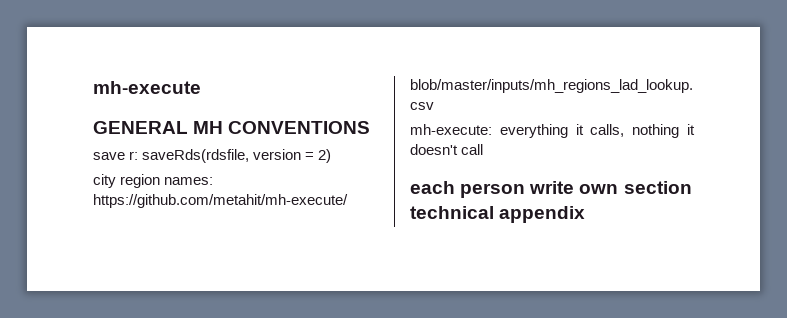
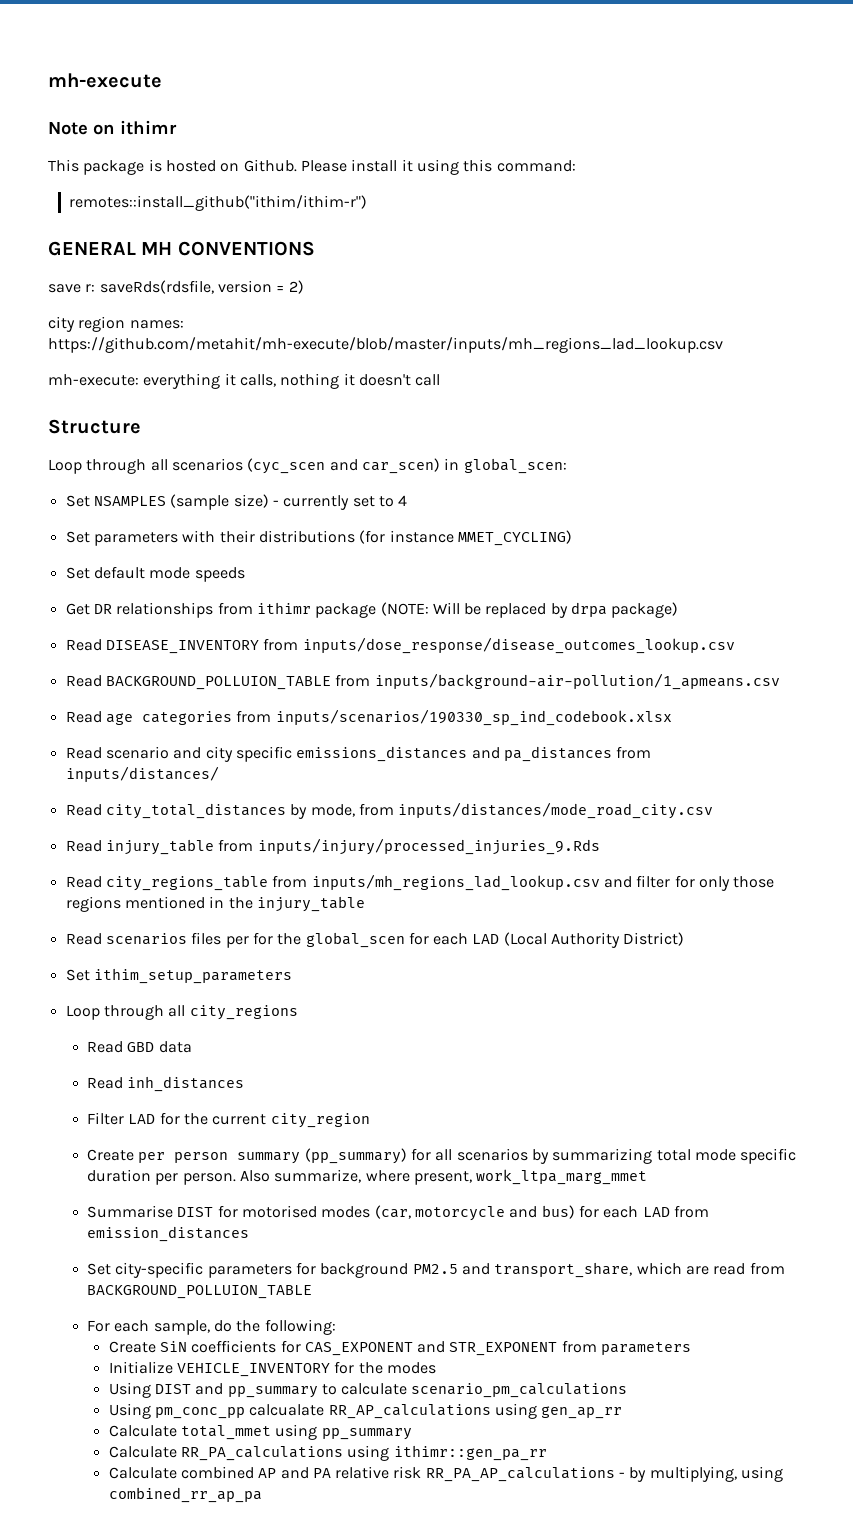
+ Note on ithimr
+ This package is hosted on Github. Please install it using this command:
+ remotes::install_github("ithim/ithim-r")
- each person write own section technical appendix
+ Structure
+ Loop through all scenarios (cyc_scen and car_scen) in global_scen:
+ Set NSAMPLES (sample size) - currently set to 4
+ Set parameters with their distributions (for instance MMET_CYCLING)
+ Set default mode speeds
+ Get DR relationships from ithimr package (NOTE: Will be replaced by drpa package)
+ Read DISEASE_INVENTORY from inputs/dose_response/disease_outcomes_lookup.csv
+ Read BACKGROUND_POLLUION_TABLE from inputs/background-air-pollution/1_apmeans.csv
+ Read age categories from inputs/scenarios/190330_sp_ind_codebook.xlsx
+ Read scenario and city specific emissions_distances and pa_distances from inputs/distances/
+ Read city_total_distances by mode, from inputs/distances/mode_road_city.csv
+ Read injury_table from inputs/injury/processed_injuries_9.Rds
+ Read city_regions_table from inputs/mh_regions_lad_lookup.csv and filter for only those regions mentioned in the injury_table
+ Read scenarios files per for the global_scen for each LAD (Local Authority District)
+ Set ithim_setup_parameters
+ Loop through all city_regions
+ Read GBD data
+ Read inh_distances
+ Filter LAD for the current city_region
+ Create per person summary (pp_summary) for all scenarios by summarizing total mode specific duration per person. Also summarize, where present, work_ltpa_marg_mmet
+ Summarise DIST for motorised modes (car, motorcycle and bus) for each LAD from emission_distances
+ Set city-specific parameters for background PM2.5 and transport_share, which are read from BACKGROUND_POLLUION_TABLE
+ For each sample, do the following:
+ Create SiN coefficients for CAS_EXPONENT and STR_EXPONENT from parameters
+ Initialize VEHICLE_INVENTORY for the modes
+ Using DIST and pp_summary to calculate scenario_pm_calculations
+ Using pm_conc_pp calcualate RR_AP_calculations using gen_ap_rr
+ Calculate total_mmet using pp_summary
+ Calculate RR_PA_calculations using ithimr::gen_pa_rr
+ Calculate combined AP and PA relative risk RR_PA_AP_calculations - by multiplying, using combined_rr_ap_pa

